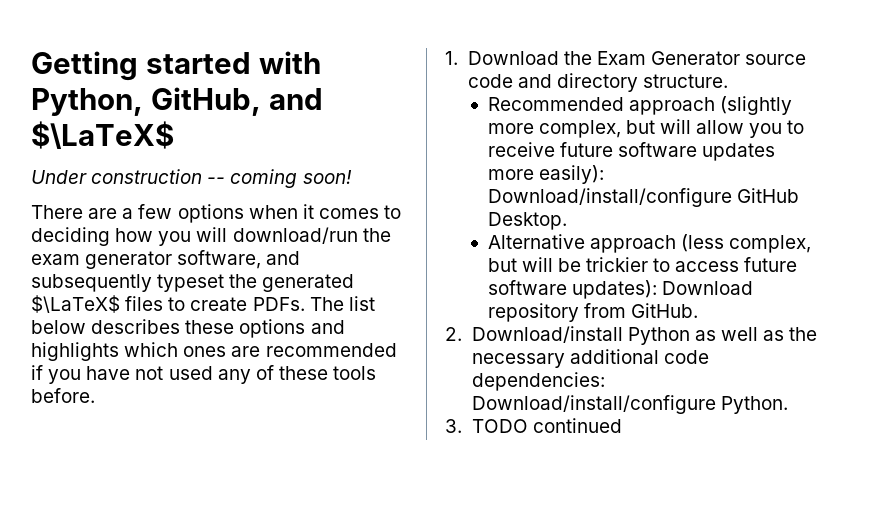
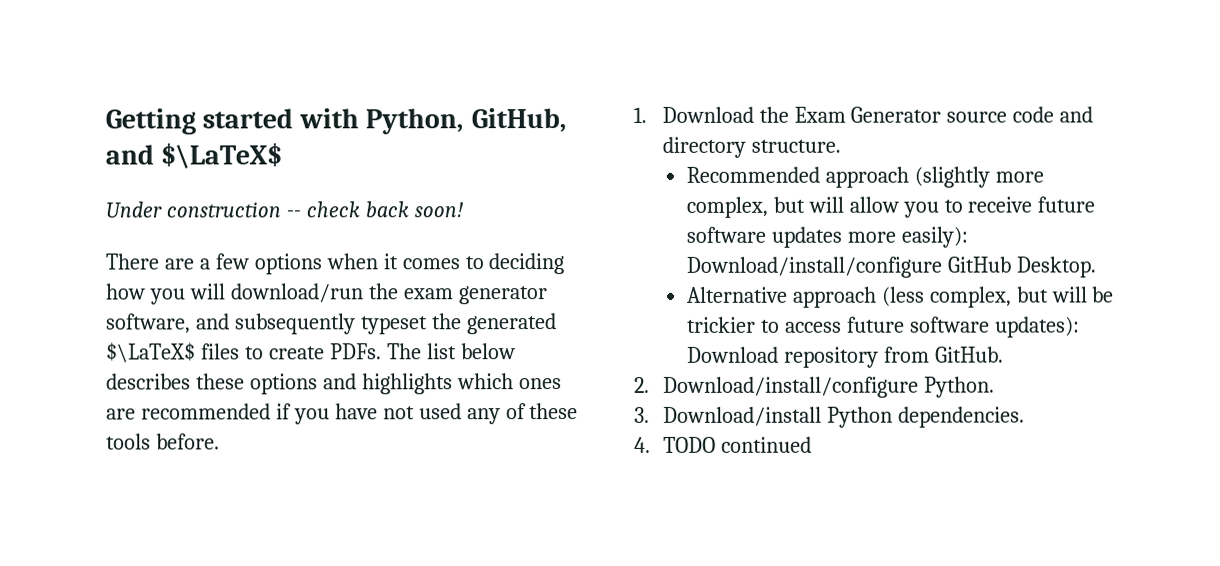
- Under construction -- coming soon!
+ Under construction -- check back soon!
- 2. Download/install Python as well as the necessary additional code dependencies: Download/install/configure Python.
+ 2. Download/install/configure Python.
- 3. TODO continued
+ 3. Download/install Python dependencies.
+ 4. TODO continued

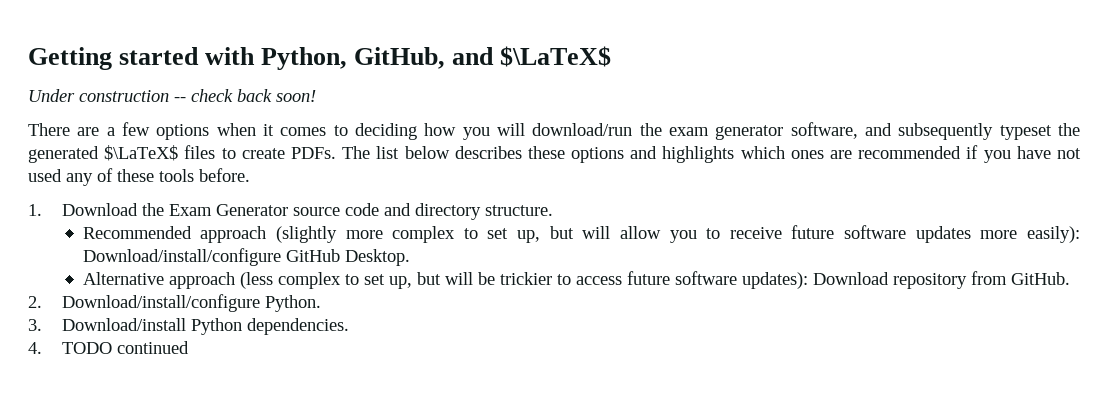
- Recommended approach (slightly more complex, but will allow you to receive future software updates more easily): Download/install/configure GitHub Desktop.
+ Recommended approach (slightly more complex to set up, but will allow you to receive future software updates more easily): Download/install/configure GitHub Desktop.
- Alternative approach (less complex, but will be trickier to access future software updates): Download repository from GitHub.
+ Alternative approach (less complex to set up, but will be trickier to access future software updates): Download repository from GitHub.

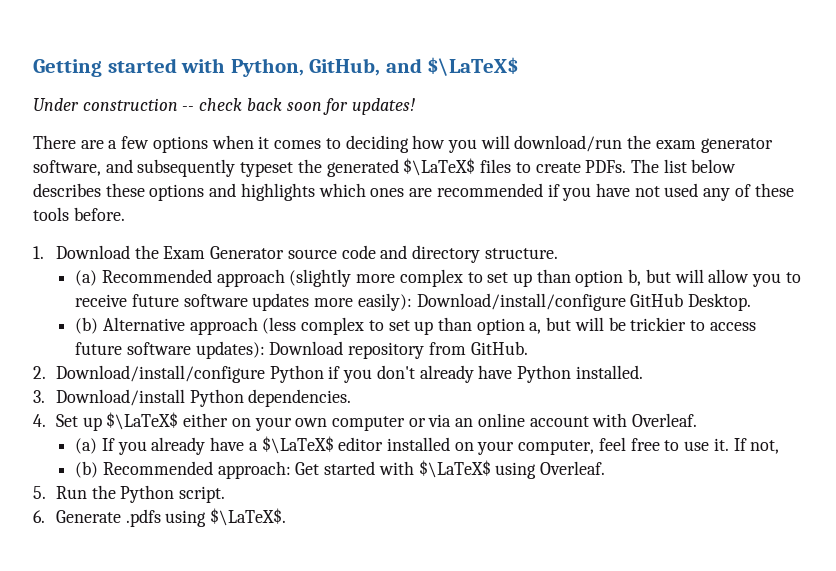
- Under construction -- check back soon!
+ Under construction -- check back soon for updates!
- Recommended approach (slightly more complex to set up, but will allow you to receive future software updates more easily): Download/install/configure GitHub Desktop.
+ (a) Recommended approach (slightly more complex to set up than option b, but will allow you to receive future software updates more easily): Download/install/configure GitHub Desktop.
- Alternative approach (less complex to set up, but will be trickier to access future software updates): Download repository from GitHub.
+ (b) Alternative approach (less complex to set up than option a, but will be trickier to access future software updates): Download repository from GitHub.
- 2. Download/install/configure Python.
+ 2. Download/install/configure Python if you don't already have Python installed.
- 4. TODO continued
+ 4. Set up $\LaTeX$ either on your own computer or via an online account with Overleaf.
+ (a) If you already have a $\LaTeX$ editor installed on your computer, feel free to use it. If not,
+ (b) Recommended approach: Get started with $\LaTeX$ using Overleaf.
+ 5. Run the Python script.
+ 6. Generate .pdfs using $\LaTeX$.

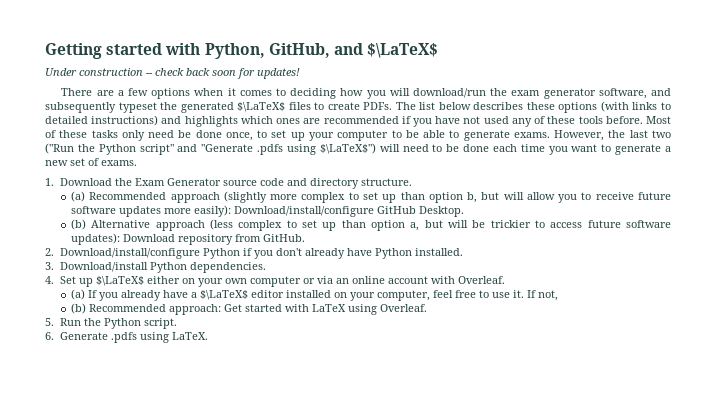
- The list below describes these options and highlights which ones are recommended if you have not used any of these tools before.
+ The list below describes these options (with links to detailed instructions) and highlights which ones are recommended if you have not used any of these tools before. Most of these tasks only need be done once, to set up your computer to be able to generate exams. However, the last two ("Run the Python script" and "Generate .pdfs using $\LaTeX$") will need to be done each time you want to generate a new set of exams.
- (b) Recommended approach: Get started with $\LaTeX$ using Overleaf.
+ (b) Recommended approach: Get started with LaTeX using Overleaf.
- 6. Generate .pdfs using $\LaTeX$.
+ 6. Generate .pdfs using LaTeX.

